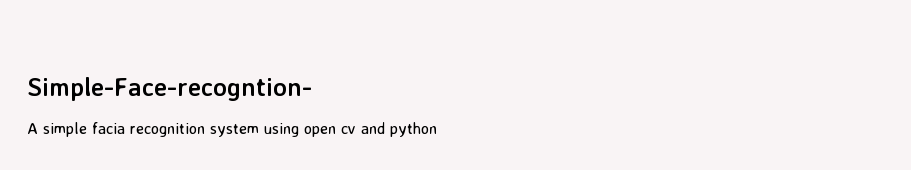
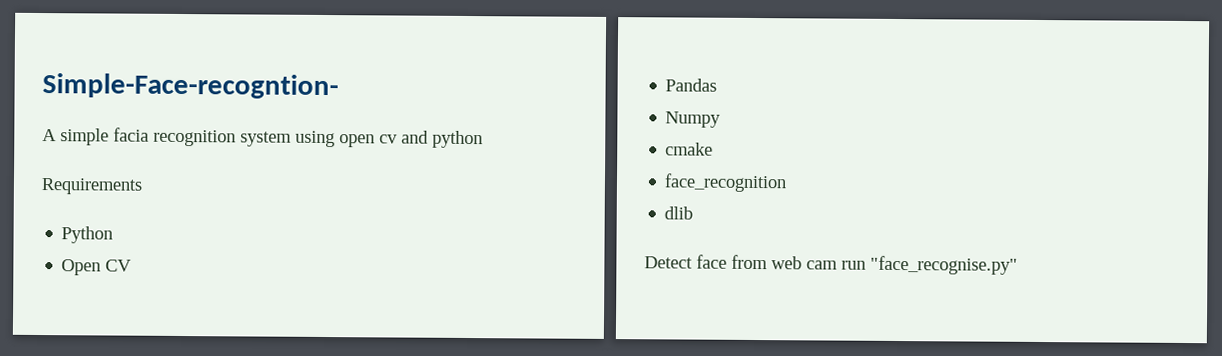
+ Requirements
+ Python
+ Open CV
+ Pandas
+ Numpy
+ cmake
+ face_recognition
+ dlib
+ Detect face from web cam run "face_recognise.py"

